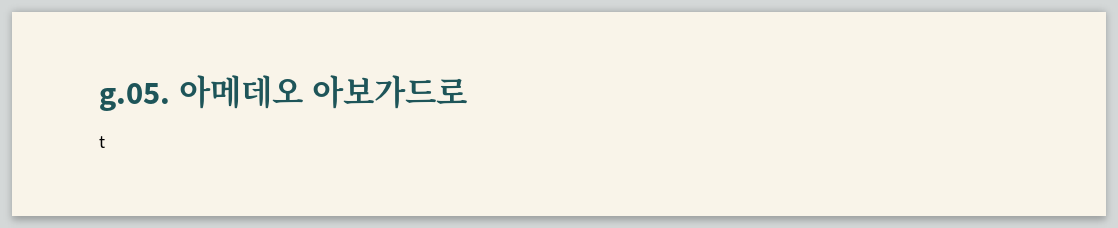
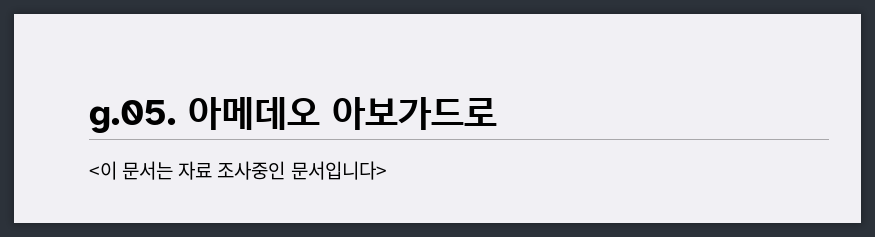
- t
+ <이 문서는 자료 조사중인 문서입니다>

